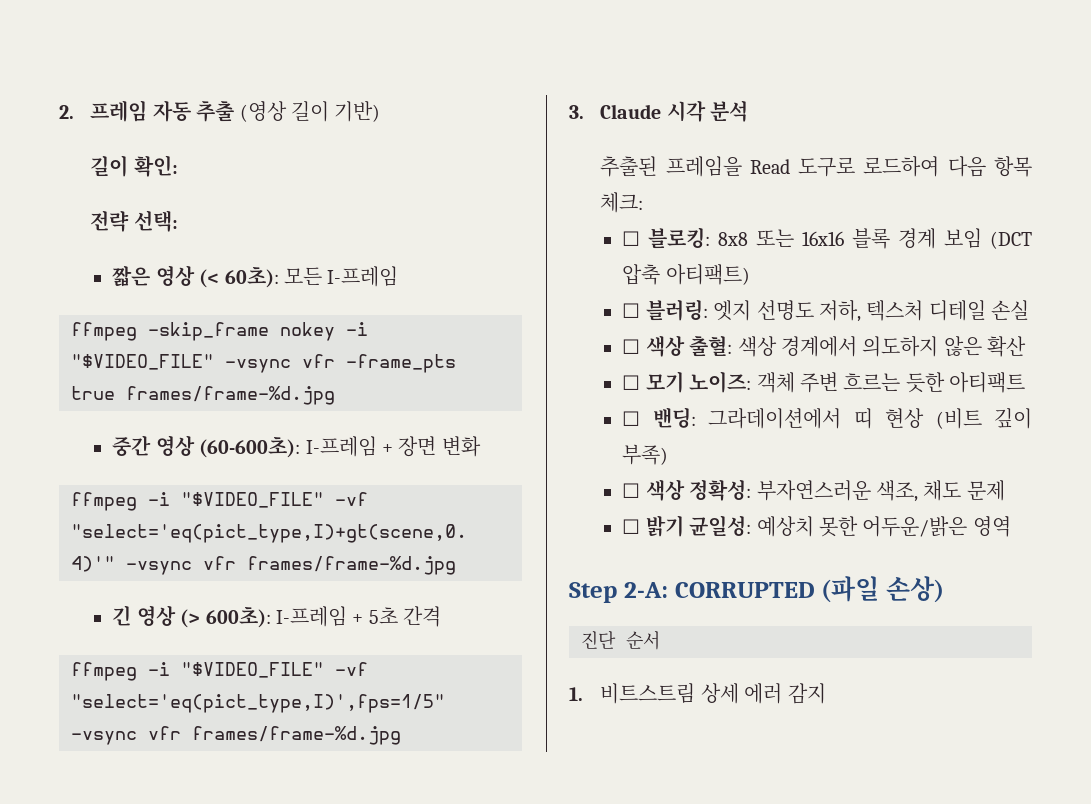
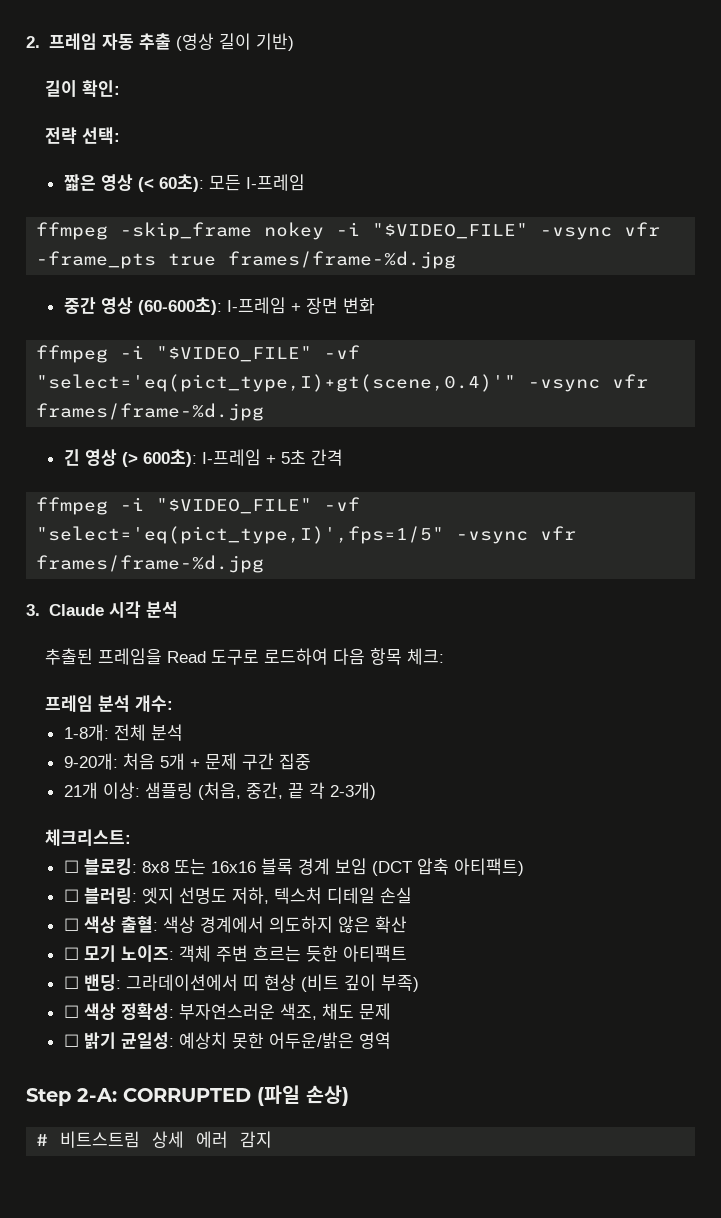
+ 프레임 분석 개수:
+ 1-8개: 전체 분석
+ 9-20개: 처음 5개 + 문제 구간 집중
+ 21개 이상: 샘플링 (처음, 중간, 끝 각 2-3개)
+ 체크리스트:
- 진단 순서
- 1. 비트스트림 상세 에러 감지
+ # 비트스트림 상세 에러 감지

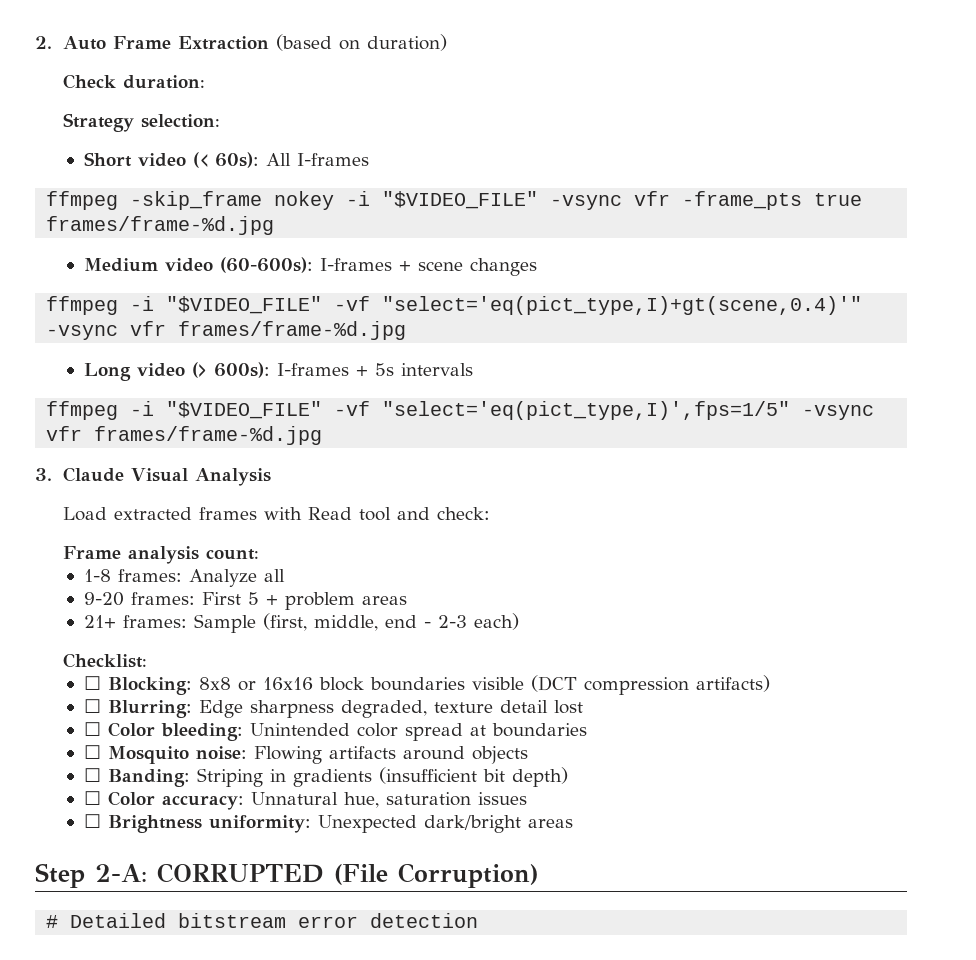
- 2. 프레임 자동 추출 (영상 길이 기반)
- 길이 확인:
- 전략 선택:
- 짧은 영상 (< 60초): 모든 I-프레임
+ 2. Auto Frame Extraction (based on duration)
+ Check duration:
+ Strategy selection:
+ Short video (< 60s): All I-frames
- 중간 영상 (60-600초): I-프레임 + 장면 변화
+ Medium video (60-600s): I-frames + scene changes
- 긴 영상 (> 600초): I-프레임 + 5초 간격
+ Long video (> 600s): I-frames + 5s intervals
- 3. Claude 시각 분석
- 추출된 프레임을 Read 도구로 로드하여 다음 항목 체크:
- 프레임 분석 개수:
- 1-8개: 전체 분석
- 9-20개: 처음 5개 + 문제 구간 집중
- 21개 이상: 샘플링 (처음, 중간, 끝 각 2-3개)
- 체크리스트:
- ☐ 블로킹: 8x8 또는 16x16 블록 경계 보임 (DCT 압축 아티팩트)
- ☐ 블러링: 엣지 선명도 저하, 텍스처 디테일 손실
- ☐ 색상 출혈: 색상 경계에서 의도하지 않은 확산
- ☐ 모기 노이즈: 객체 주변 흐르는 듯한 아티팩트
- ☐ 밴딩: 그라데이션에서 띠 현상 (비트 깊이 부족)
- ☐ 색상 정확성: 부자연스러운 색조, 채도 문제
- ☐ 밝기 균일성: 예상치 못한 어두운/밝은 영역
+ 3. Claude Visual Analysis
+ Load extracted frames with Read tool and check:
+ Frame analysis count:
+ 1-8 frames: Analyze all
+ 9-20 frames: First 5 + problem areas
+ 21+ frames: Sample (first, middle, end - 2-3 each)
+ Checklist:
+ ☐ Blocking: 8x8 or 16x16 block boundaries visible (DCT compression artifacts)
+ ☐ Blurring: Edge sharpness degraded, texture detail lost
+ ☐ Color bleeding: Unintended color spread at boundaries
+ ☐ Mosquito noise: Flowing artifacts around objects
+ ☐ Banding: Striping in gradients (insufficient bit depth)
+ ☐ Color accuracy: Unnatural hue, saturation issues
+ ☐ Brightness uniformity: Unexpected dark/bright areas
- Step 2-A: CORRUPTED (파일 손상)
+ Step 2-A: CORRUPTED (File Corruption)
- # 비트스트림 상세 에러 감지
+ # Detailed bitstream error detection

